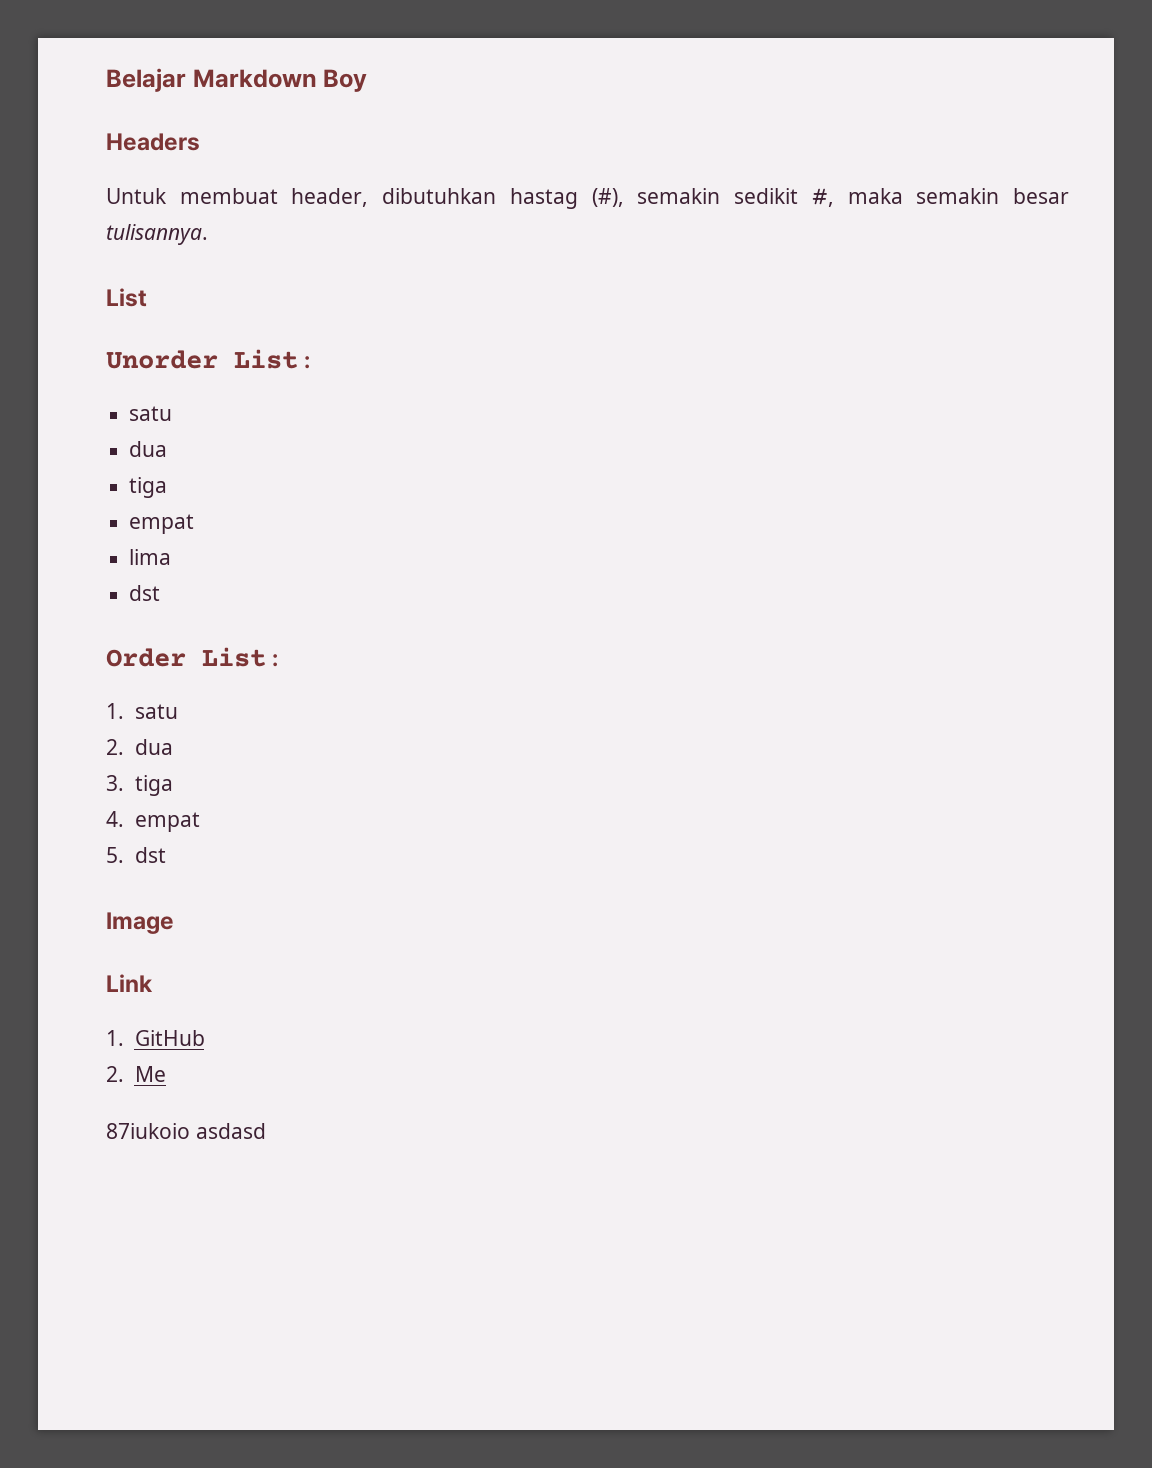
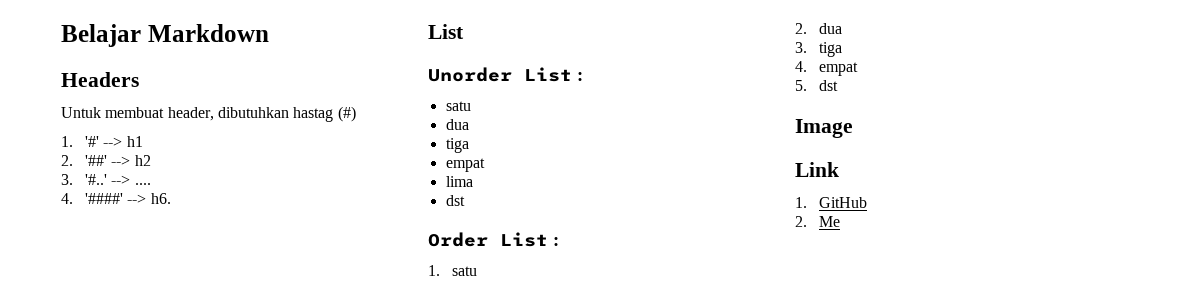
- Belajar Markdown Boy
+ Belajar Markdown
- Untuk membuat header, dibutuhkan hastag (#), semakin sedikit #, maka semakin besar tulisannya.
+ Untuk membuat header, dibutuhkan hastag (#)
+ 1. '#' --> h1
+ 2. '##' --> h2
+ 3. '#..' --> ....
+ 4. '####' --> h6.
- 87iukoio asdasd

